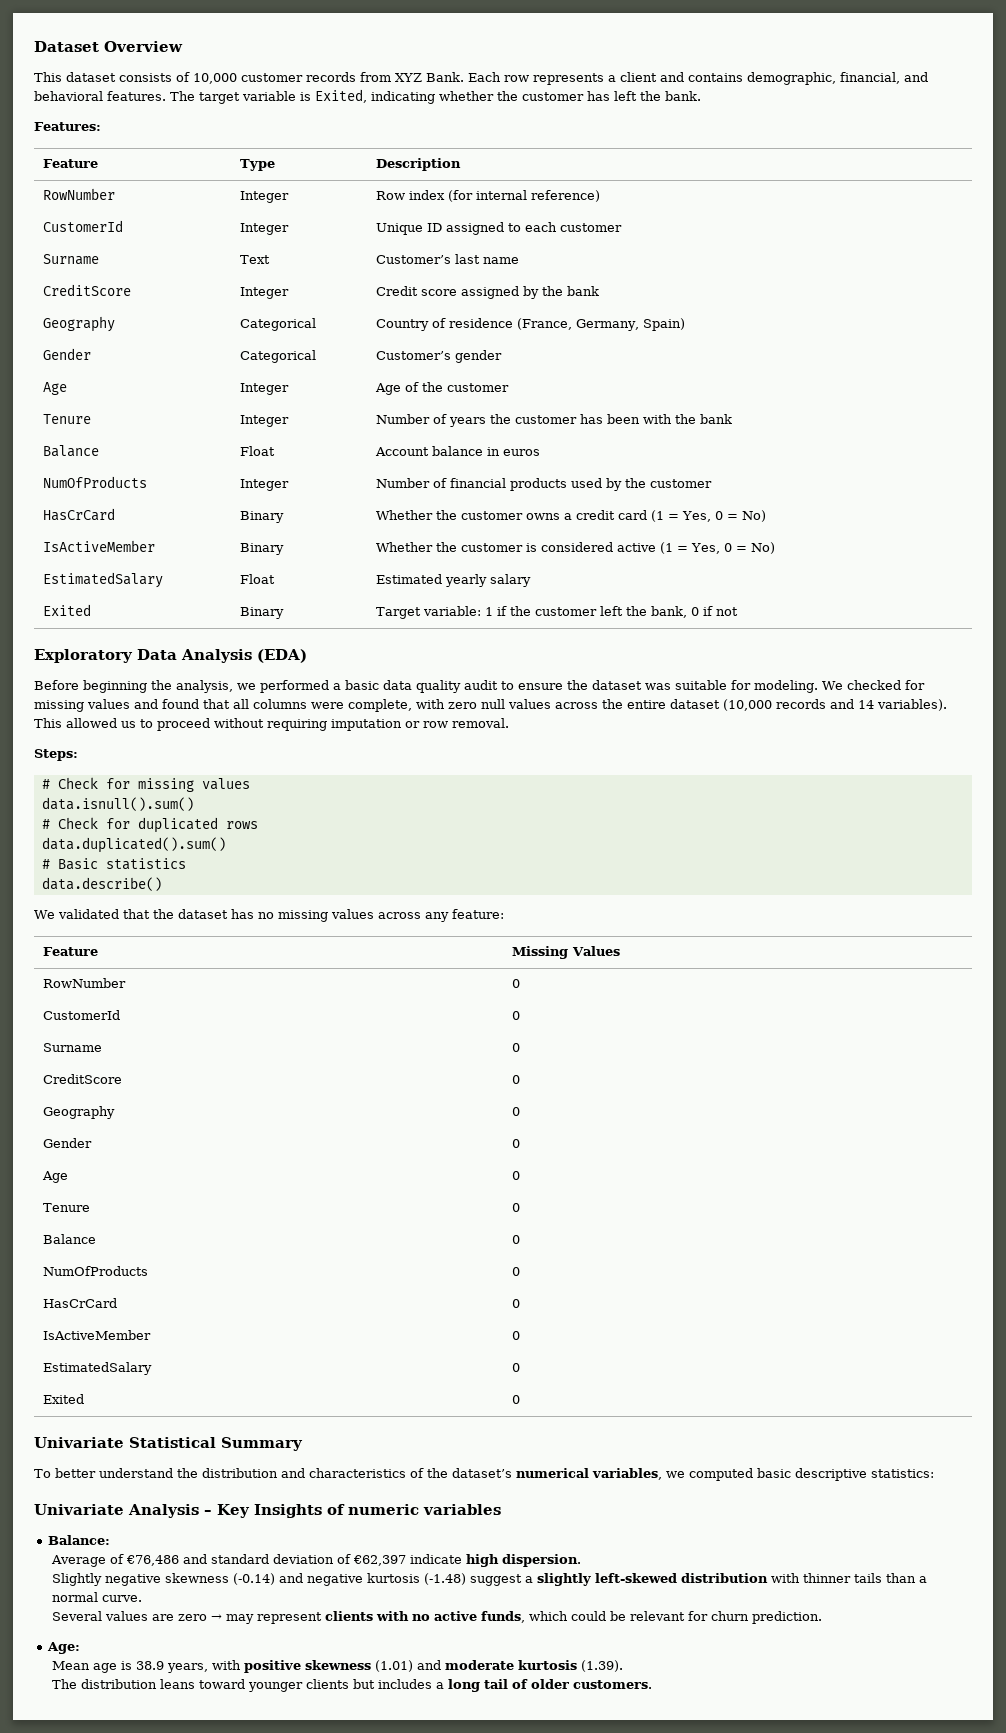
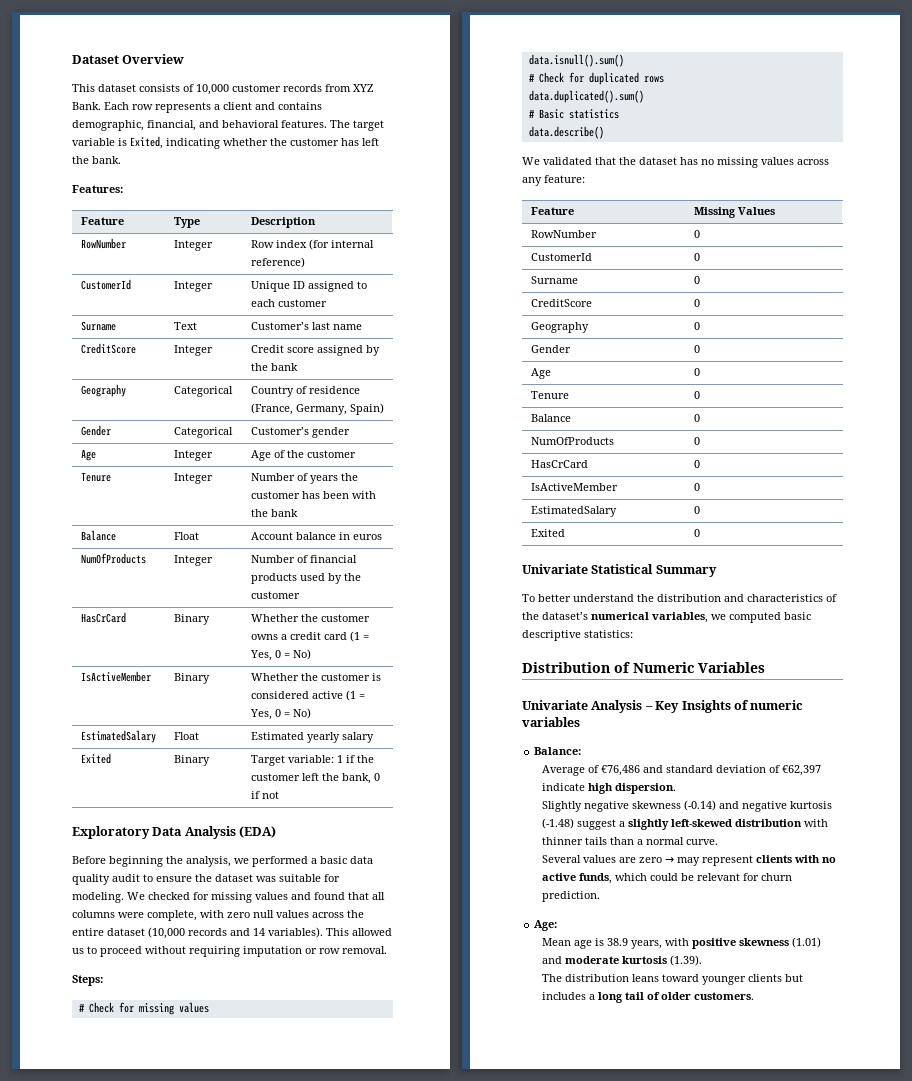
+ Distribution of Numeric Variables

